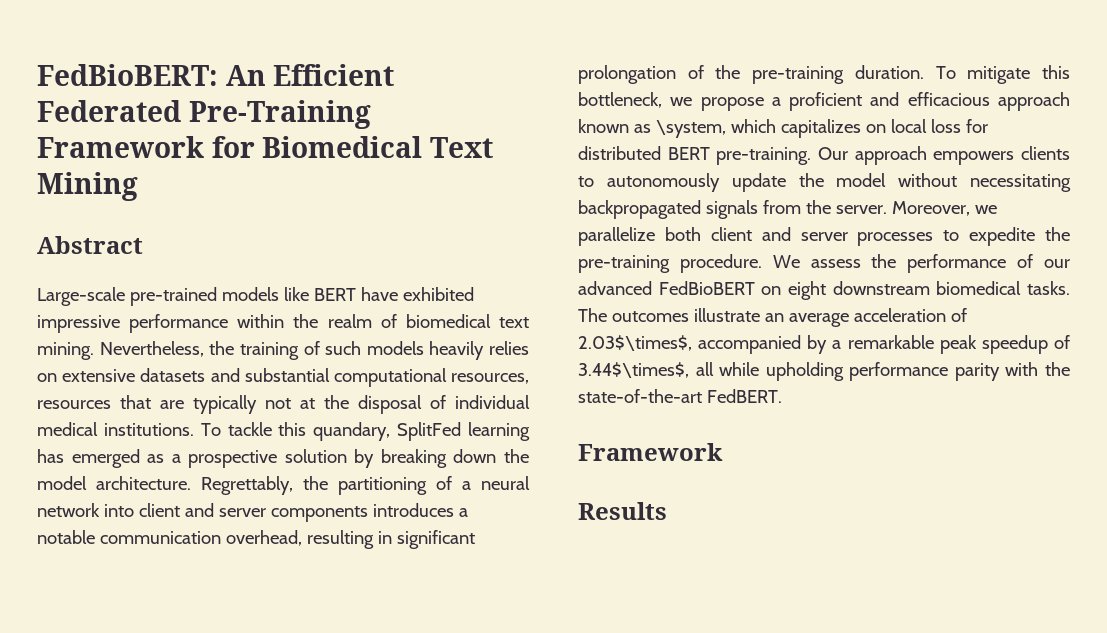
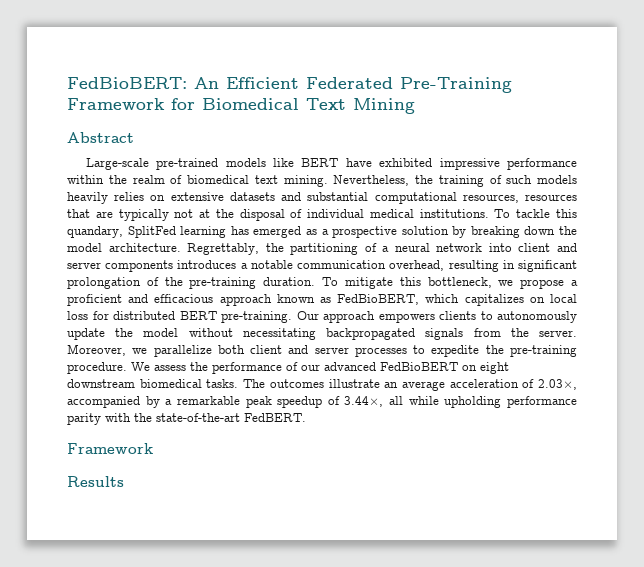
- To mitigate this bottleneck, we propose a proficient and efficacious approach known as \system, which capitalizes on local loss for distributed BERT pre-training.
+ To mitigate this bottleneck, we propose a proficient and efficacious approach known as FedBioBERT, which capitalizes on local loss for distributed BERT pre-training.
- The outcomes illustrate an average acceleration of 2.03$\times$, accompanied by a remarkable peak speedup of 3.44$\times$, all while upholding performance parity with the state-of-the-art FedBERT.
+ The outcomes illustrate an average acceleration of 2.03×, accompanied by a remarkable peak speedup of 3.44×, all while upholding performance parity with the state-of-the-art FedBERT.

